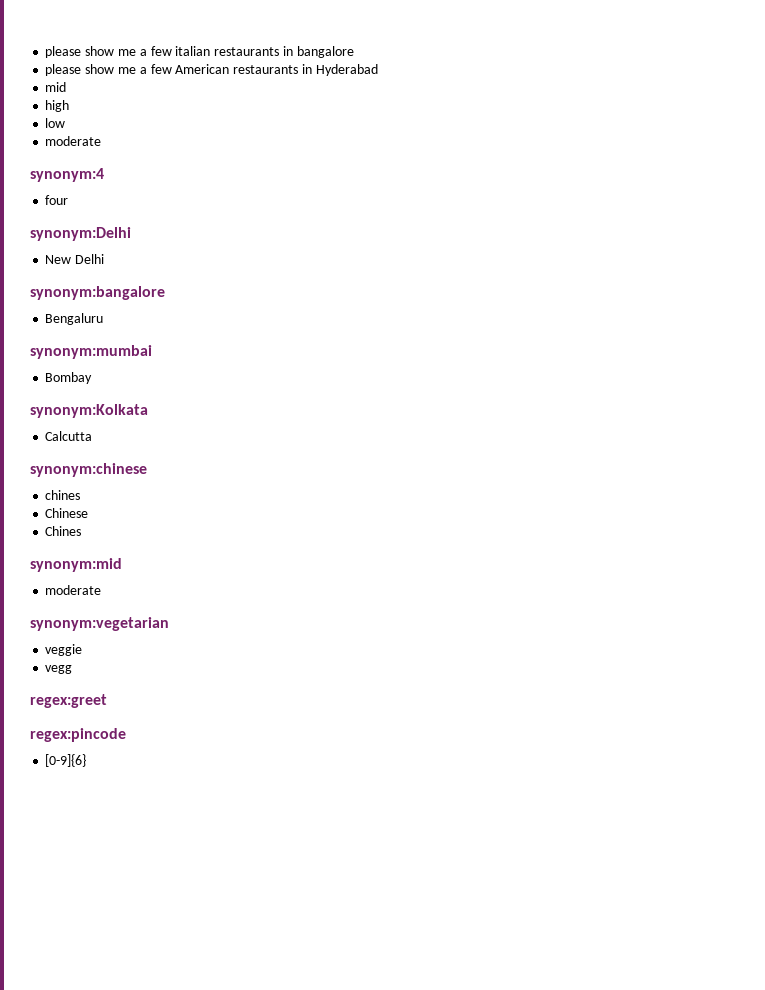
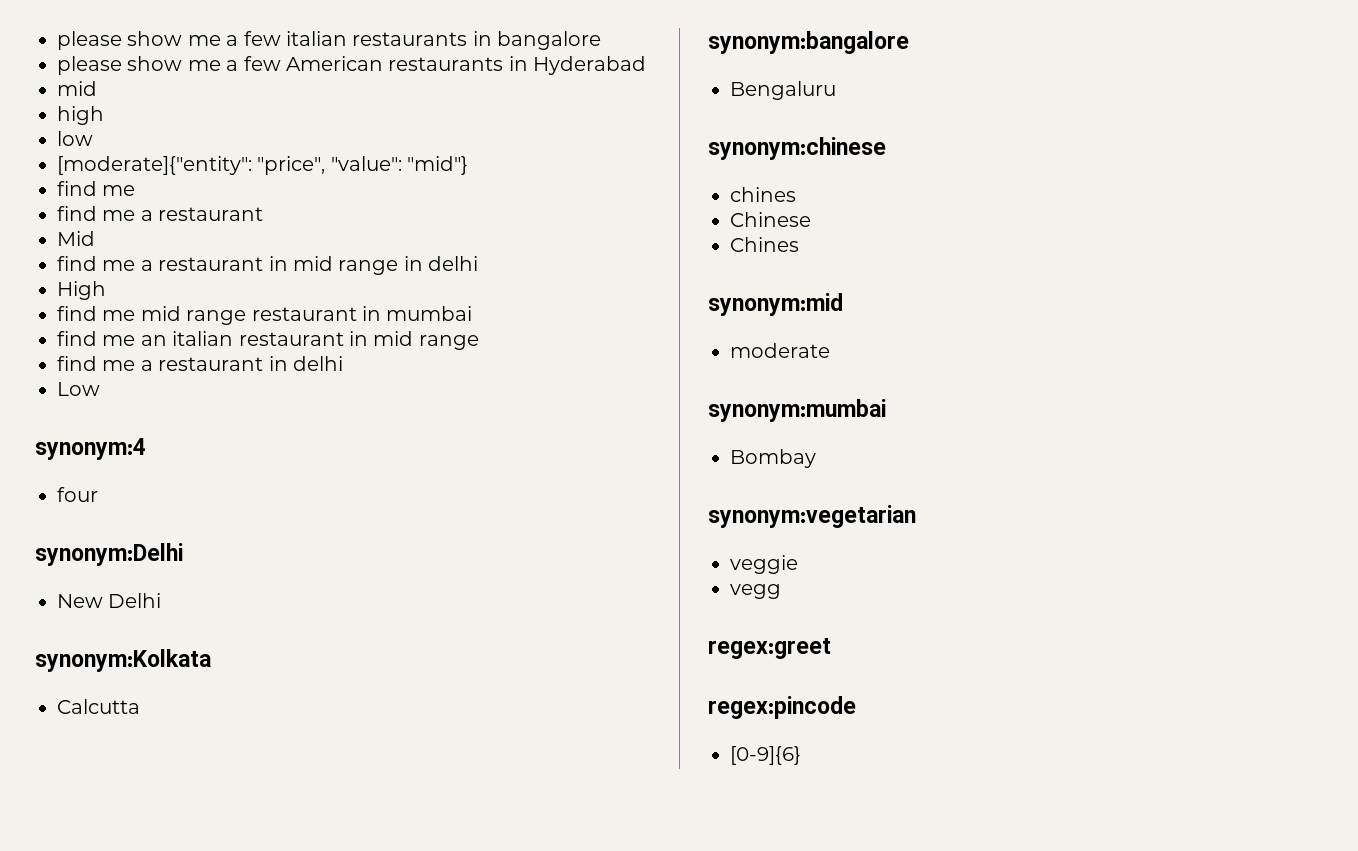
  low
- moderate
+ [moderate]{"entity": "price", "value": "mid"}
+ find me
+ find me a restaurant
+ Mid
+ find me a restaurant in mid range in delhi
+ High
+ find me mid range restaurant in mumbai
+ find me an italian restaurant in mid range
+ find me a restaurant in delhi
+ Low
+ synonym:Kolkata
+ Calcutta
- synonym:mumbai
- Bombay
- synonym:Kolkata
- Calcutta
+ synonym:mumbai
+ Bombay

